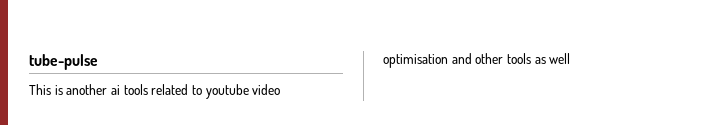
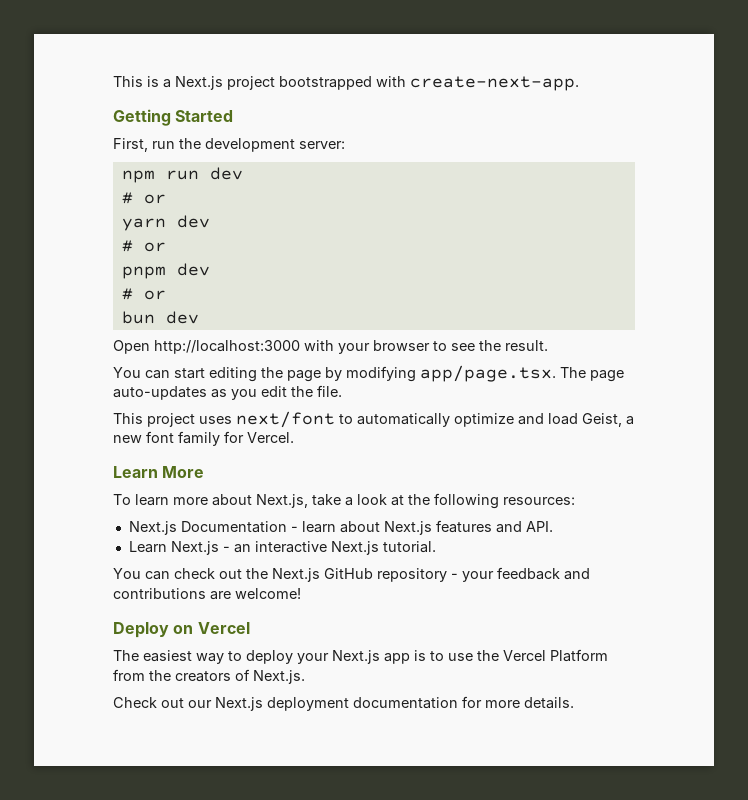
- tube-pulse
- This is another ai tools related to youtube video optimisation and other tools as well
+ This is a Next.js project bootstrapped with create-next-app.
+ Getting Started
+ First, run the development server:
+ npm run dev
+ # or
+ yarn dev
+ # or
+ pnpm dev
+ # or
+ bun dev
+ Open http://localhost:3000 with your browser to see the result.
+ You can start editing the page by modifying app/page.tsx. The page auto-updates as you edit the file.
+ This project uses next/font to automatically optimize and load Geist, a new font family for Vercel.
+ Learn More
+ To learn more about Next.js, take a look at the following resources:
+ Next.js Documentation - learn about Next.js features and API.
+ Learn Next.js - an interactive Next.js tutorial.
+ You can check out the Next.js GitHub repository - your feedback and contributions are welcome!
+ Deploy on Vercel
+ The easiest way to deploy your Next.js app is to use the Vercel Platform from the creators of Next.js.
+ Check out our Next.js deployment documentation for more details.

